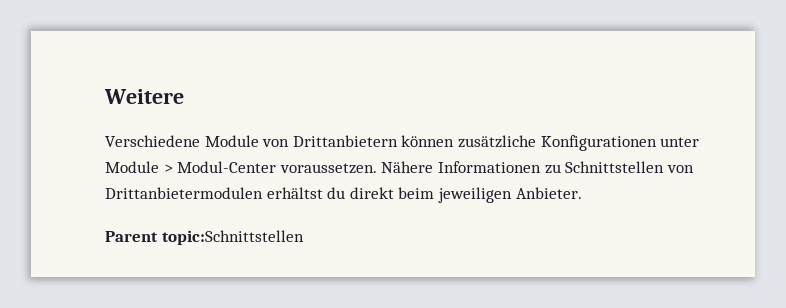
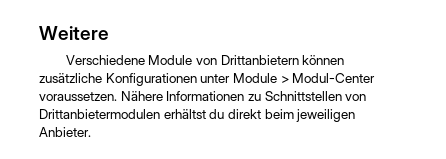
- Parent topic:Schnittstellen

